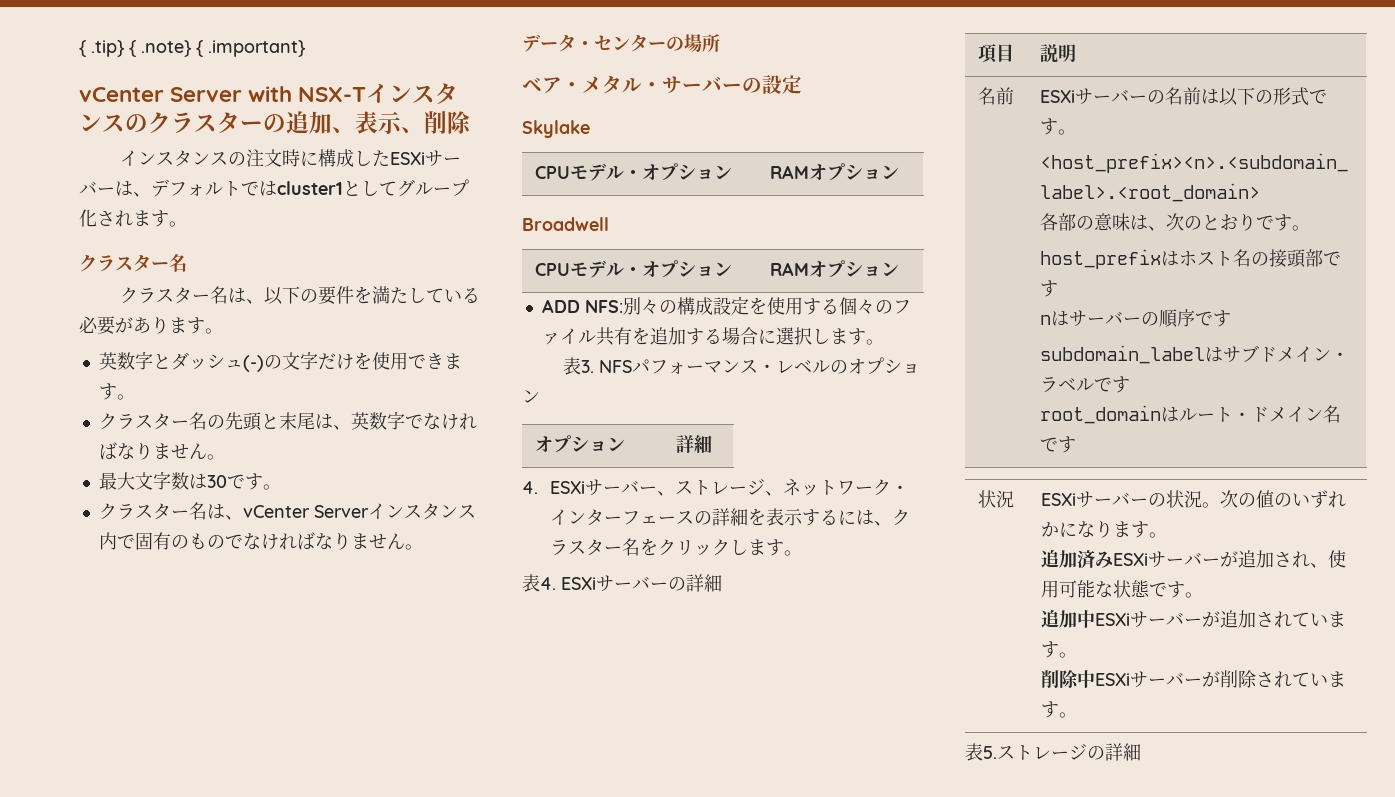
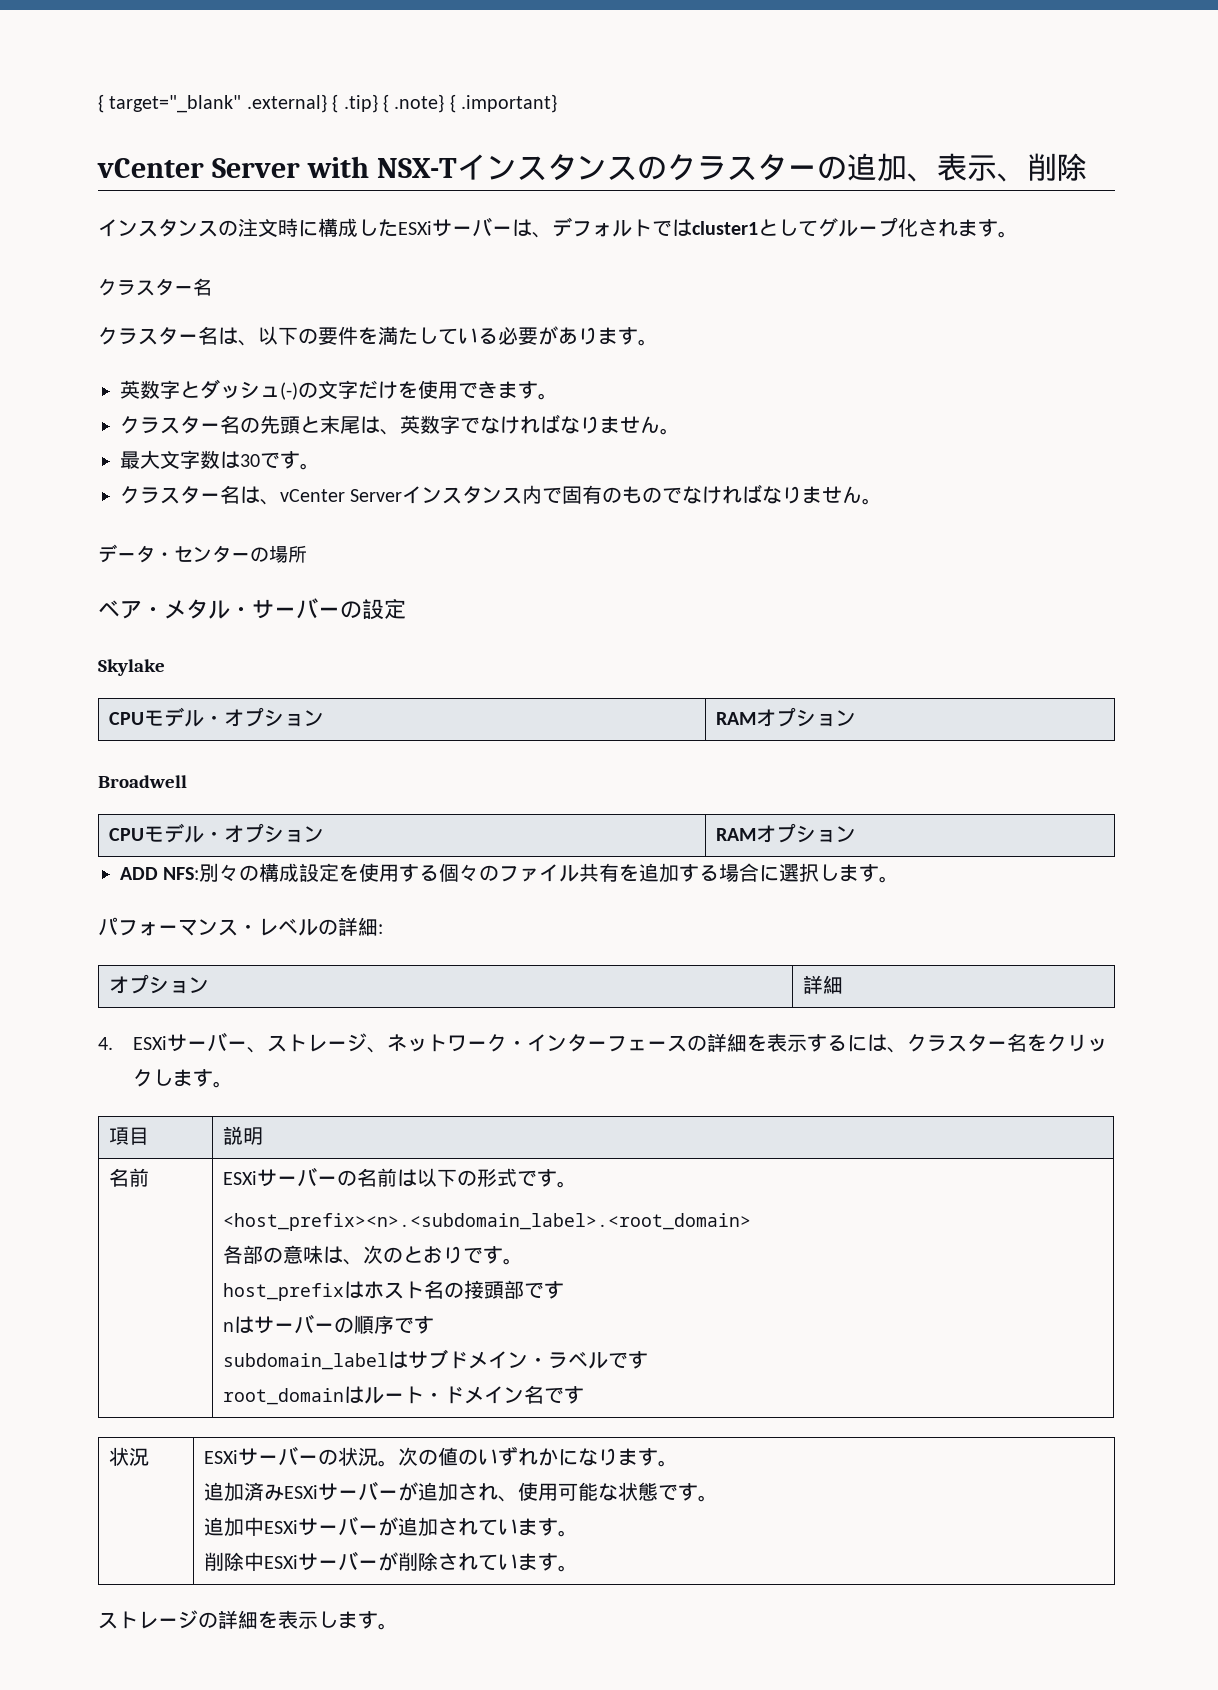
- { .tip} { .note} { .important}
+ { target="_blank" .external} { .tip} { .note} { .important}
- 表3. NFSパフォーマンス・レベルのオプション
+ パフォーマンス・レベルの詳細:
- 表4. ESXiサーバーの詳細
- 表5.ストレージの詳細
+ ストレージの詳細を表示します。

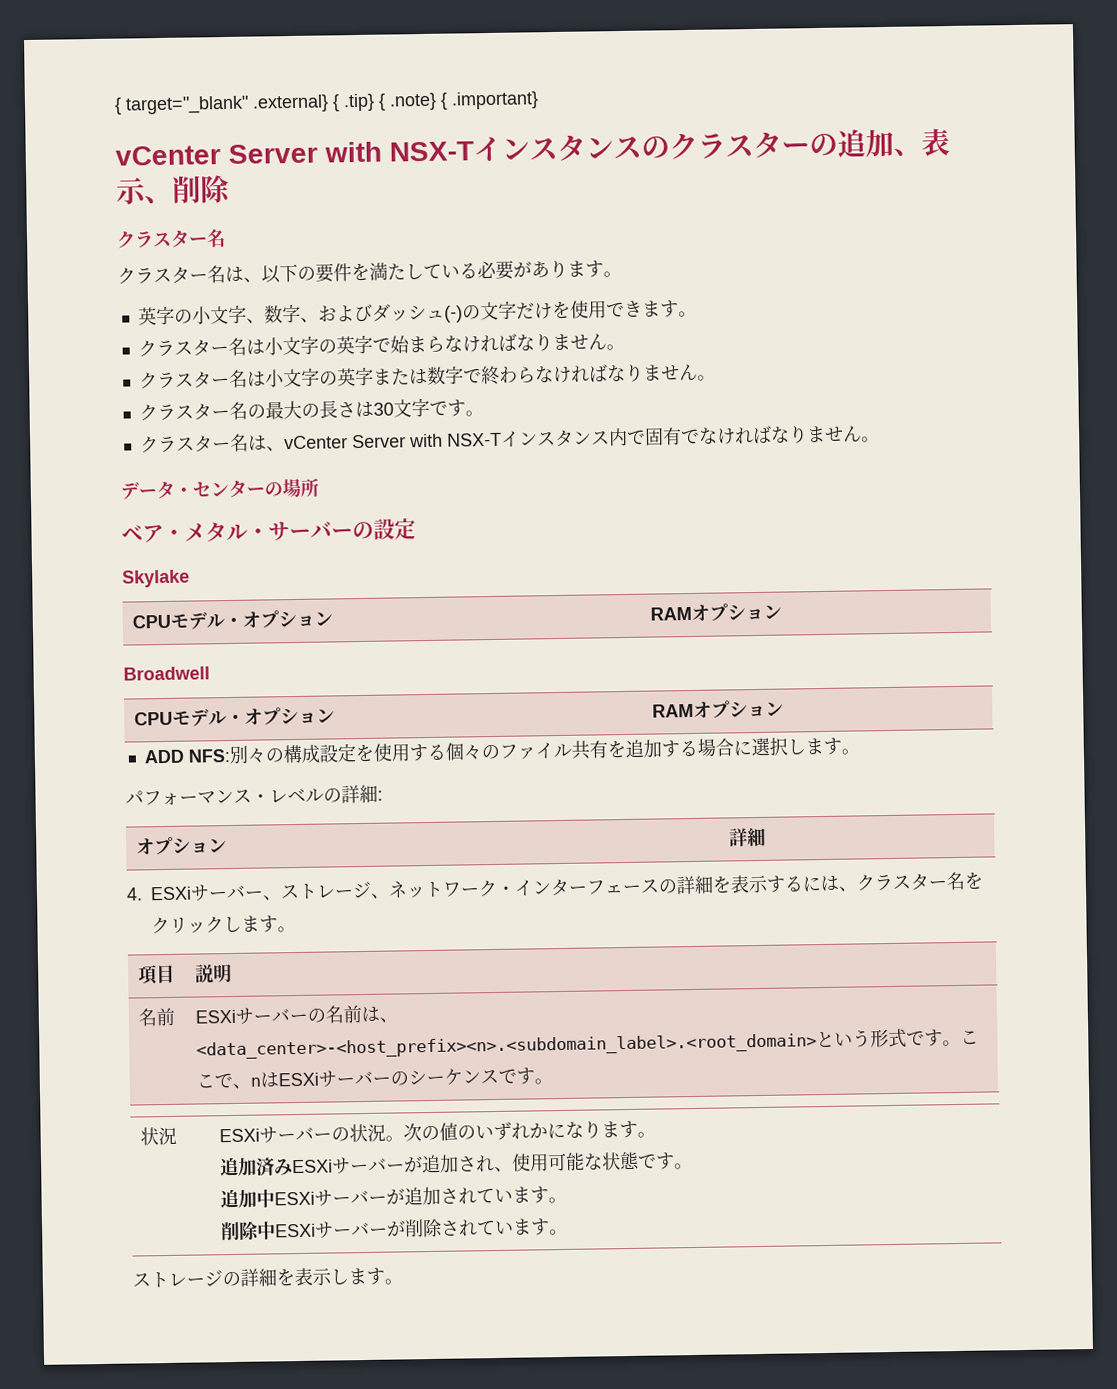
- インスタンスの注文時に構成したESXiサーバーは、デフォルトではcluster1としてグループ化されます。
- 英数字とダッシュ(-)の文字だけを使用できます。
+ 英字の小文字、数字、およびダッシュ(-)の文字だけを使用できます。
- クラスター名の先頭と末尾は、英数字でなければなりません。
- 最大文字数は30です。
+ クラスター名は小文字の英字で始まらなければなりません。
+ クラスター名は小文字の英字または数字で終わらなければなりません。
+ クラスター名の最大の長さは30文字です。
- クラスター名は、vCenter Serverインスタンス内で固有のものでなければなりません。
+ クラスター名は、vCenter Server with NSX-Tインスタンス内で固有でなければなりません。
- ESXiサーバーの名前は以下の形式です。
- <host_prefix><n>.<subdomain_label>.<root_domain>
- 各部の意味は、次のとおりです。
- host_prefixはホスト名の接頭部です
- nはサーバーの順序です
- subdomain_labelはサブドメイン・ラベルです
- root_domainはルート・ドメイン名です
+ ESXiサーバーの名前は、<data_center>-<host_prefix><n>.<subdomain_label>.<root_domain>という形式です。ここで、nはESXiサーバーのシーケンスです。

